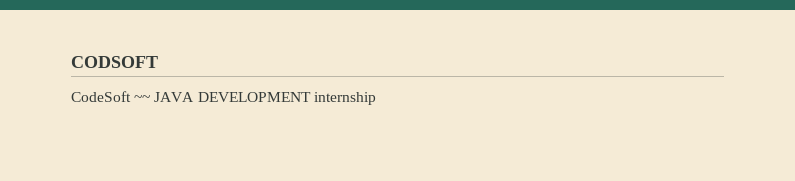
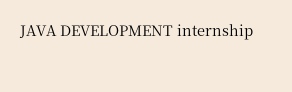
- CODSOFT
- CodeSoft ~~ JAVA DEVELOPMENT internship
+ JAVA DEVELOPMENT internship

